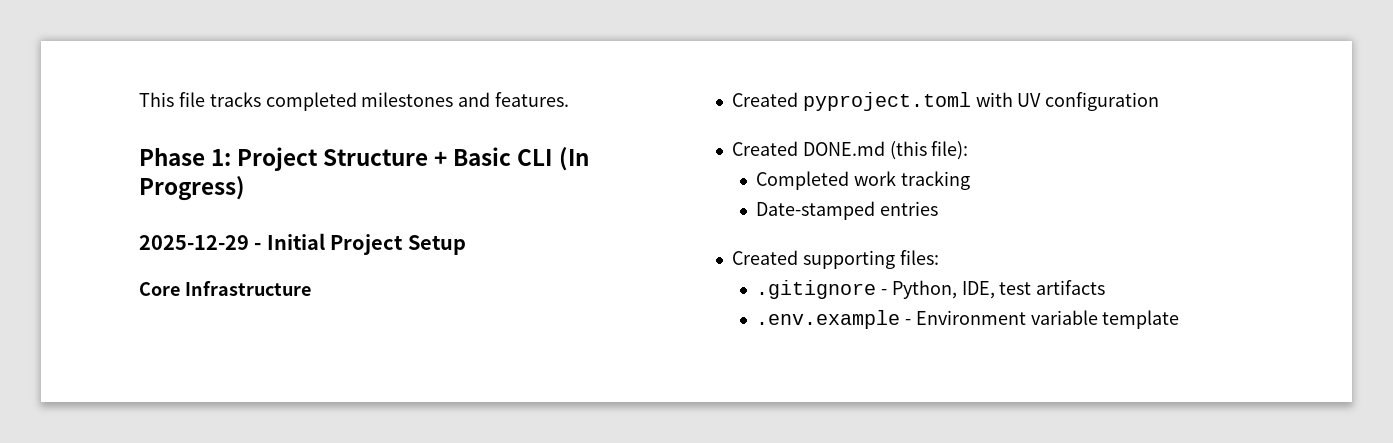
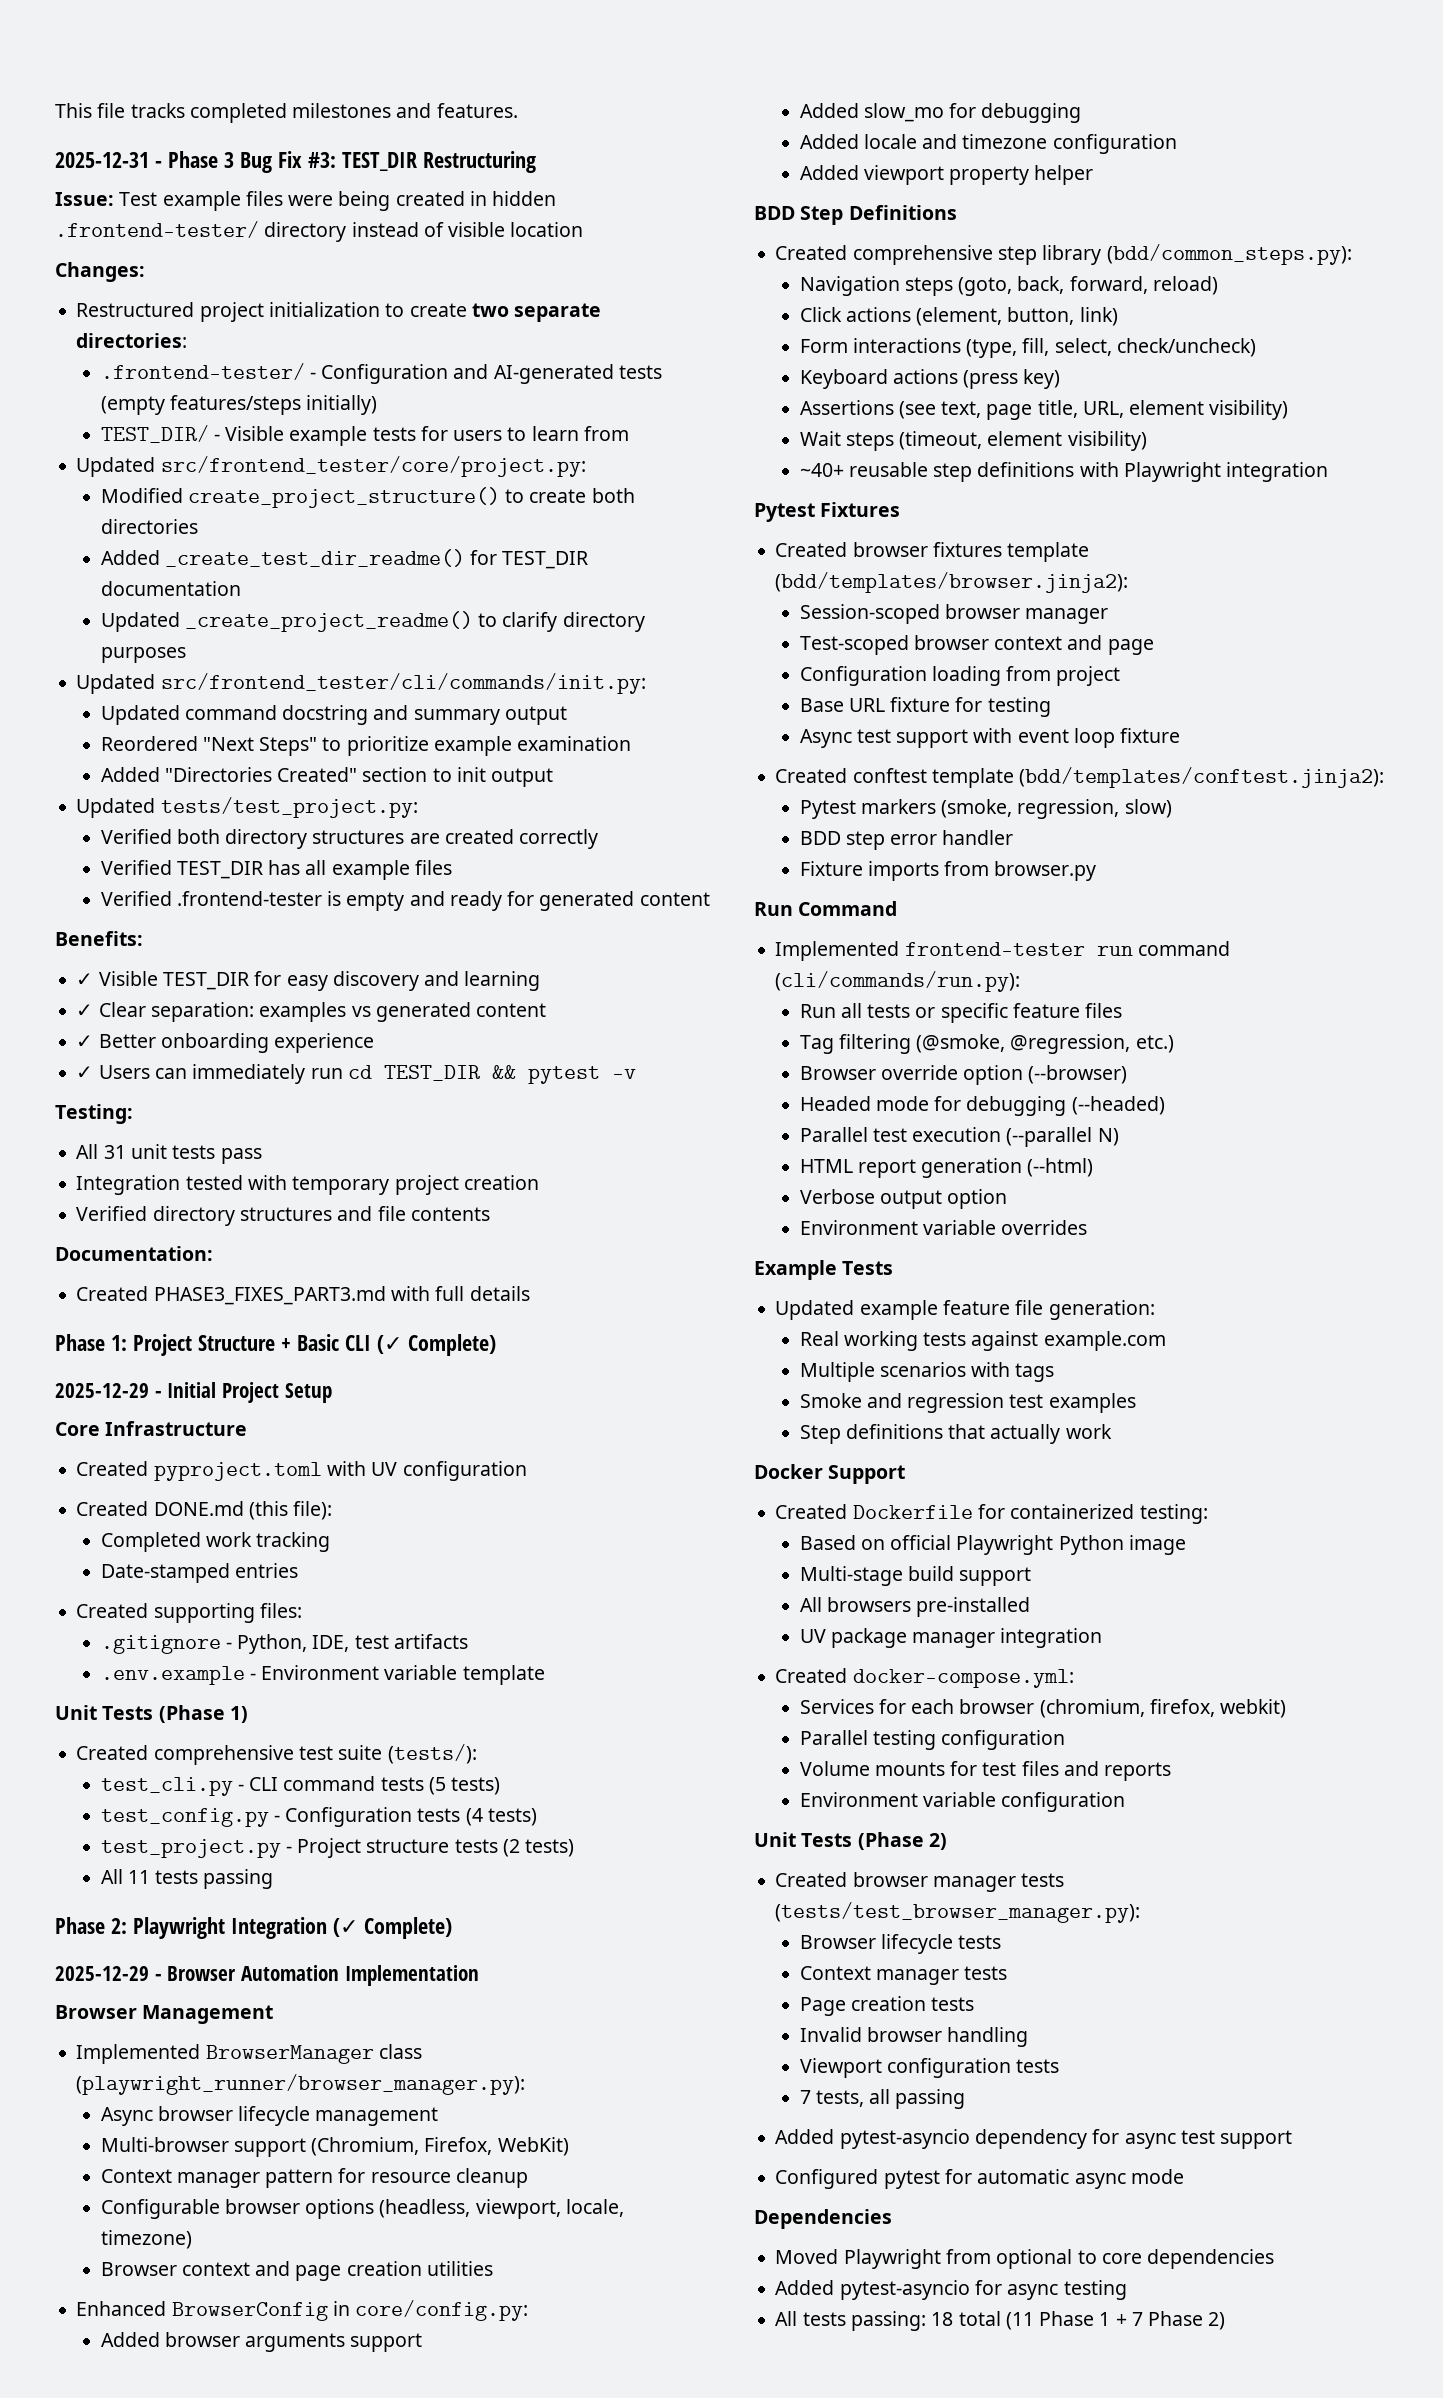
+ 2025-12-31 - Phase 3 Bug Fix #3: TEST_DIR Restructuring
+ Issue: Test example files were being created in hidden .frontend-tester/ directory instead of visible location
+ Changes:
+ Restructured project initialization to create two separate directories:
+ .frontend-tester/ - Configuration and AI-generated tests (empty features/steps initially)
+ TEST_DIR/ - Visible example tests for users to learn from
+ Updated src/frontend_tester/core/project.py:
+ Modified create_project_structure() to create both directories
+ Added _create_test_dir_readme() for TEST_DIR documentation
+ Updated _create_project_readme() to clarify directory purposes
+ Updated src/frontend_tester/cli/commands/init.py:
+ Updated command docstring and summary output
+ Reordered "Next Steps" to prioritize example examination
+ Added "Directories Created" section to init output
+ Updated tests/test_project.py:
+ Verified both directory structures are created correctly
+ Verified TEST_DIR has all example files
+ Verified .frontend-tester is empty and ready for generated content
+ Benefits:
+ ✓ Visible TEST_DIR for easy discovery and learning
+ ✓ Clear separation: examples vs generated content
+ ✓ Better onboarding experience
+ ✓ Users can immediately run cd TEST_DIR && pytest -v
+ Testing:
+ All 31 unit tests pass
+ Integration tested with temporary project creation
+ Verified directory structures and file contents
+ Documentation:
+ Created PHASE3_FIXES_PART3.md with full details
- Phase 1: Project Structure + Basic CLI (In Progress)
+ Phase 1: Project Structure + Basic CLI (✓ Complete)
+ Unit Tests (Phase 1)
+ Created comprehensive test suite (tests/):
+ test_cli.py - CLI command tests (5 tests)
+ test_config.py - Configuration tests (4 tests)
+ test_project.py - Project structure tests (2 tests)
+ All 11 tests passing
+ Phase 2: Playwright Integration (✓ Complete)
+ 2025-12-29 - Browser Automation Implementation
+ Browser Management
+ Implemented BrowserManager class (playwright_runner/browser_manager.py):
+ Async browser lifecycle management
+ Multi-browser support (Chromium, Firefox, WebKit)
+ Context manager pattern for resource cleanup
+ Configurable browser options (headless, viewport, locale, timezone)
+ Browser context and page creation utilities
+ Enhanced BrowserConfig in core/config.py:
+ Added browser arguments support
+ Added slow_mo for debugging
+ Added locale and timezone configuration
+ Added viewport property helper
+ BDD Step Definitions
+ Created comprehensive step library (bdd/common_steps.py):
+ Navigation steps (goto, back, forward, reload)
+ Click actions (element, button, link)
+ Form interactions (type, fill, select, check/uncheck)
+ Keyboard actions (press key)
+ Assertions (see text, page title, URL, element visibility)
+ Wait steps (timeout, element visibility)
+ ~40+ reusable step definitions with Playwright integration
+ Pytest Fixtures
+ Created browser fixtures template (bdd/templates/browser.jinja2):
+ Session-scoped browser manager
+ Test-scoped browser context and page
+ Configuration loading from project
+ Base URL fixture for testing
+ Async test support with event loop fixture
+ Created conftest template (bdd/templates/conftest.jinja2):
+ Pytest markers (smoke, regression, slow)
+ BDD step error handler
+ Fixture imports from browser.py
+ Run Command
+ Implemented frontend-tester run command (cli/commands/run.py):
+ Run all tests or specific feature files
+ Tag filtering (@smoke, @regression, etc.)
+ Browser override option (--browser)
+ Headed mode for debugging (--headed)
+ Parallel test execution (--parallel N)
+ HTML report generation (--html)
+ Verbose output option
+ Environment variable overrides
+ Example Tests
+ Updated example feature file generation:
+ Real working tests against example.com
+ Multiple scenarios with tags
+ Smoke and regression test examples
+ Step definitions that actually work
+ Docker Support
+ Created Dockerfile for containerized testing:
+ Based on official Playwright Python image
+ Multi-stage build support
+ All browsers pre-installed
+ UV package manager integration
+ Created docker-compose.yml:
+ Services for each browser (chromium, firefox, webkit)
+ Parallel testing configuration
+ Volume mounts for test files and reports
+ Environment variable configuration
+ Unit Tests (Phase 2)
+ Created browser manager tests (tests/test_browser_manager.py):
+ Browser lifecycle tests
+ Context manager tests
+ Page creation tests
+ Invalid browser handling
+ Viewport configuration tests
+ 7 tests, all passing
+ Added pytest-asyncio dependency for async test support
+ Configured pytest for automatic async mode
+ Dependencies
+ Moved Playwright from optional to core dependencies
+ Added pytest-asyncio for async testing
+ All tests passing: 18 total (11 Phase 1 + 7 Phase 2)

